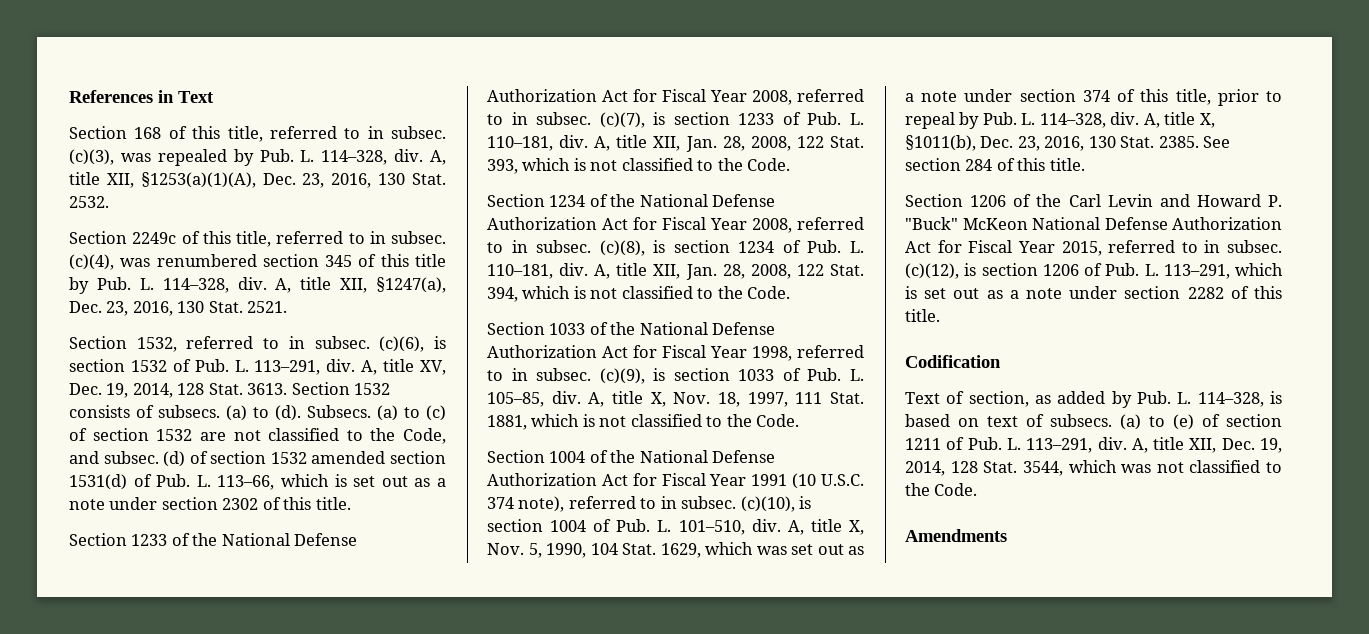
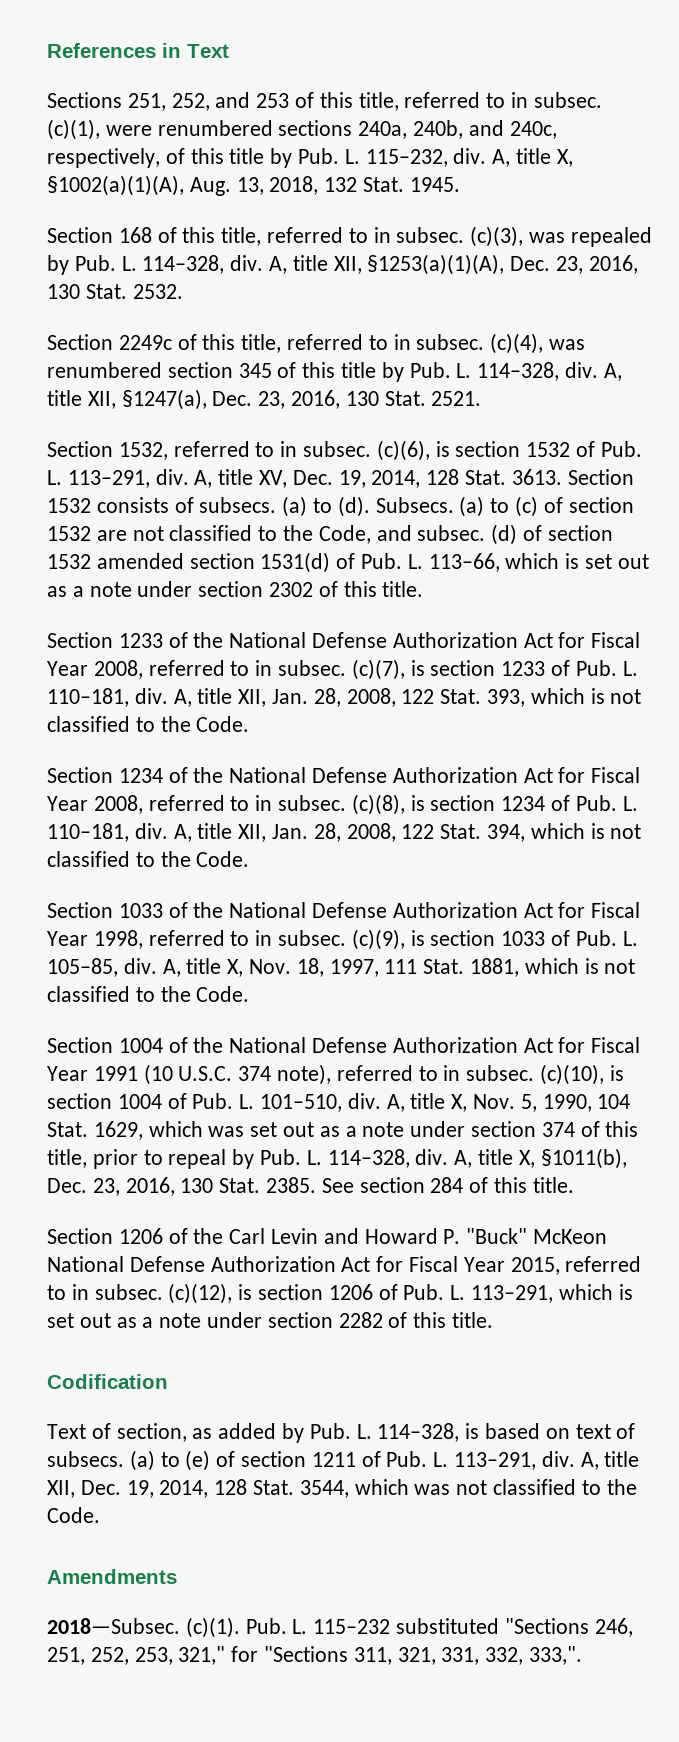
+ Sections 251, 252, and 253 of this title, referred to in subsec. (c)(1), were renumbered sections 240a, 240b, and 240c, respectively, of this title by Pub. L. 115–232, div. A, title X, §1002(a)(1)(A), Aug. 13, 2018, 132 Stat. 1945.
+ 2018—Subsec. (c)(1). Pub. L. 115–232 substituted "Sections 246, 251, 252, 253, 321," for "Sections 311, 321, 331, 332, 333,".

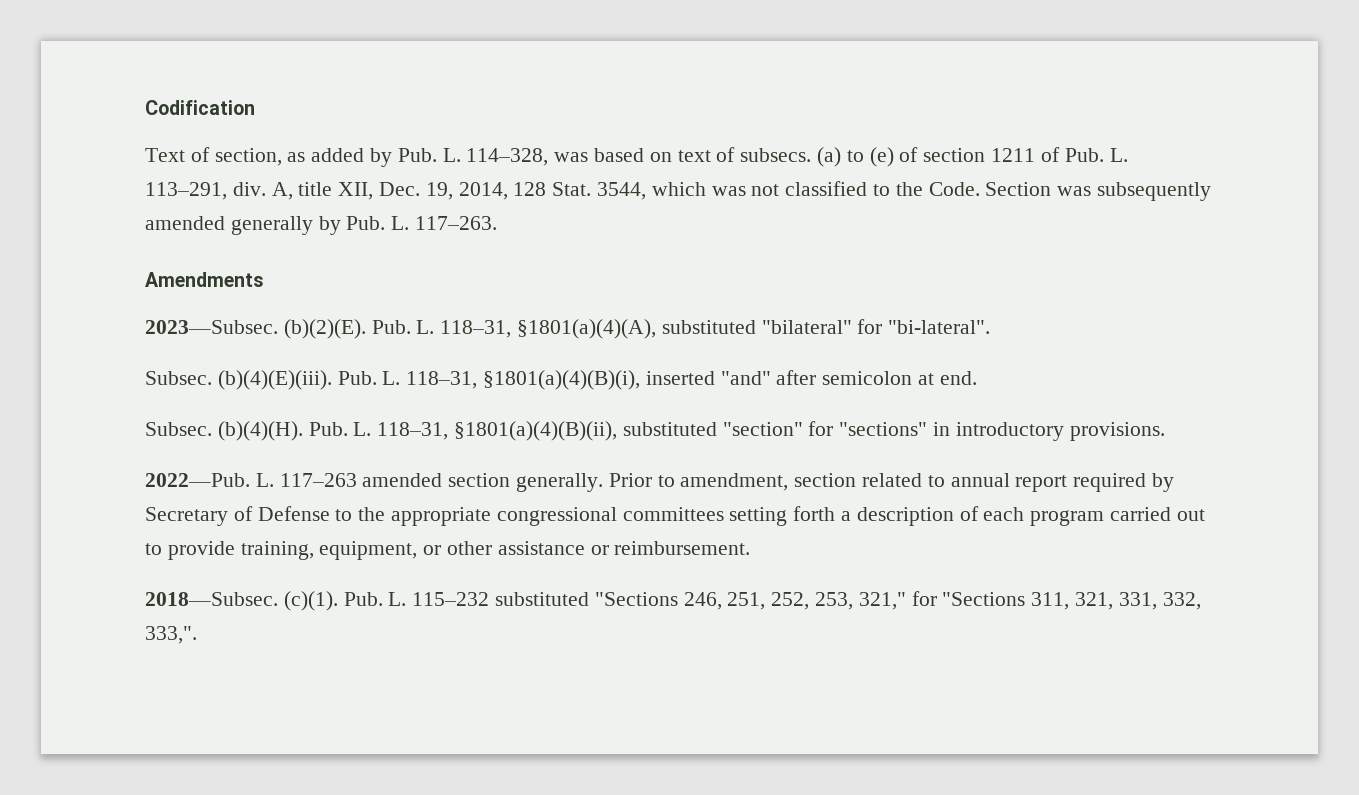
- References in Text
- Sections 251, 252, and 253 of this title, referred to in subsec. (c)(1), were renumbered sections 240a, 240b, and 240c, respectively, of this title by Pub. L. 115–232, div. A, title X, §1002(a)(1)(A), Aug. 13, 2018, 132 Stat. 1945.
- Section 168 of this title, referred to in subsec. (c)(3), was repealed by Pub. L. 114–328, div. A, title XII, §1253(a)(1)(A), Dec. 23, 2016, 130 Stat. 2532.
- Section 2249c of this title, referred to in subsec. (c)(4), was renumbered section 345 of this title by Pub. L. 114–328, div. A, title XII, §1247(a), Dec. 23, 2016, 130 Stat. 2521.
- Section 1532, referred to in subsec. (c)(6), is section 1532 of Pub. L. 113–291, div. A, title XV, Dec. 19, 2014, 128 Stat. 3613. Section 1532 consists of subsecs. (a) to (d). Subsecs. (a) to (c) of section 1532 are not classified to the Code, and subsec. (d) of section 1532 amended section 1531(d) of Pub. L. 113–66, which is set out as a note under section 2302 of this title.
- Section 1233 of the National Defense Authorization Act for Fiscal Year 2008, referred to in subsec. (c)(7), is section 1233 of Pub. L. 110–181, div. A, title XII, Jan. 28, 2008, 122 Stat. 393, which is not classified to the Code.
- Section 1234 of the National Defense Authorization Act for Fiscal Year 2008, referred to in subsec. (c)(8), is section 1234 of Pub. L. 110–181, div. A, title XII, Jan. 28, 2008, 122 Stat. 394, which is not classified to the Code.
- Section 1033 of the National Defense Authorization Act for Fiscal Year 1998, referred to in subsec. (c)(9), is section 1033 of Pub. L. 105–85, div. A, title X, Nov. 18, 1997, 111 Stat. 1881, which is not classified to the Code.
- Section 1004 of the National Defense Authorization Act for Fiscal Year 1991 (10 U.S.C. 374 note), referred to in subsec. (c)(10), is section 1004 of Pub. L. 101–510, div. A, title X, Nov. 5, 1990, 104 Stat. 1629, which was set out as a note under section 374 of this title, prior to repeal by Pub. L. 114–328, div. A, title X, §1011(b), Dec. 23, 2016, 130 Stat. 2385. See section 284 of this title.
- Section 1206 of the Carl Levin and Howard P. "Buck" McKeon National Defense Authorization Act for Fiscal Year 2015, referred to in subsec. (c)(12), is section 1206 of Pub. L. 113–291, which is set out as a note under section 2282 of this title.
- Text of section, as added by Pub. L. 114–328, is based on text of subsecs.
+ Text of section, as added by Pub. L. 114–328, was based on text of subsecs.
- 3544, which was not classified to the Code.
+ 3544, which was not classified to the Code. Section was subsequently amended generally by Pub. L. 117–263.
  Amendments
+ 2023—Subsec. (b)(2)(E). Pub. L. 118–31, §1801(a)(4)(A), substituted "bilateral" for "bi-lateral".
+ Subsec. (b)(4)(E)(iii). Pub. L. 118–31, §1801(a)(4)(B)(i), inserted "and" after semicolon at end.
+ Subsec. (b)(4)(H). Pub. L. 118–31, §1801(a)(4)(B)(ii), substituted "section" for "sections" in introductory provisions.
+ 2022—Pub. L. 117–263 amended section generally. Prior to amendment, section related to annual report required by Secretary of Defense to the appropriate congressional committees setting forth a description of each program carried out to provide training, equipment, or other assistance or reimbursement.

